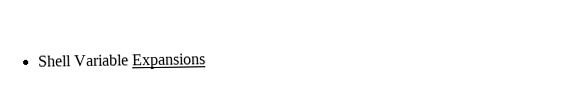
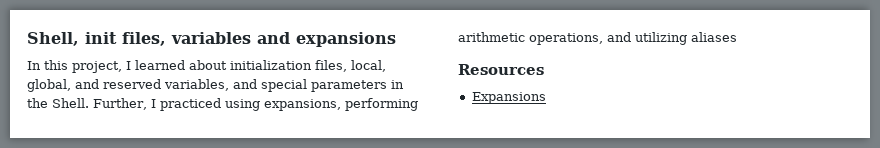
- Shell Variable Expansions
+ Shell, init files, variables and expansions
+ In this project, I learned about initialization files, local, global, and reserved variables, and special parameters in the Shell. Further, I practiced using expansions, performing arithmetic operations, and utilizing aliases
+ Resources
+ Expansions

